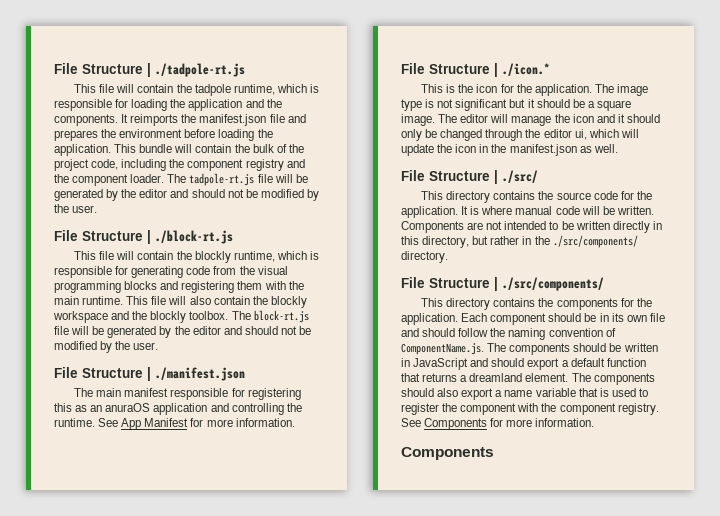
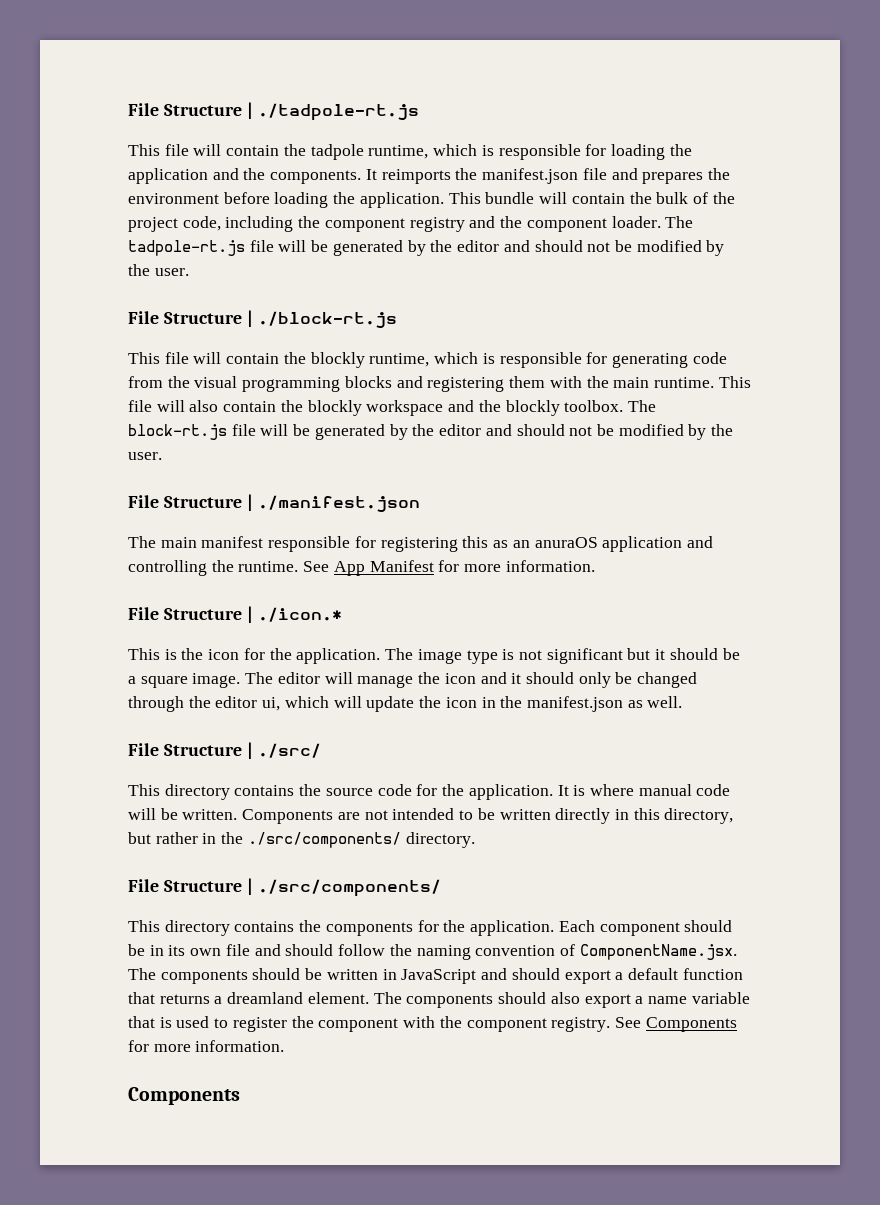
- Each component should be in its own file and should follow the naming convention of ComponentName.js. The components should be written in JavaScript and should export a default function that returns a dreamland element.
+ Each component should be in its own file and should follow the naming convention of ComponentName.jsx. The components should be written in JavaScript and should export a default function that returns a dreamland element.

